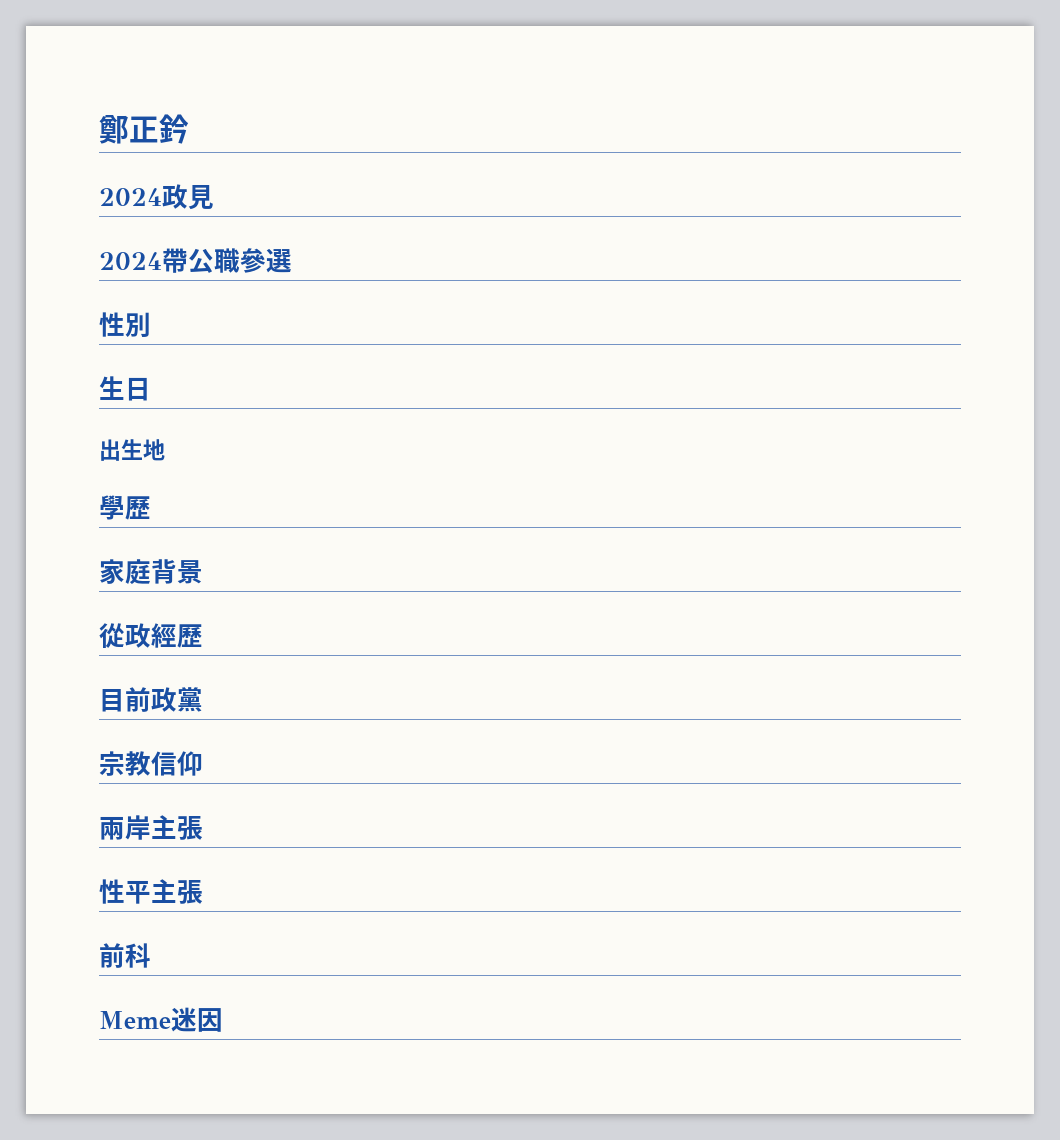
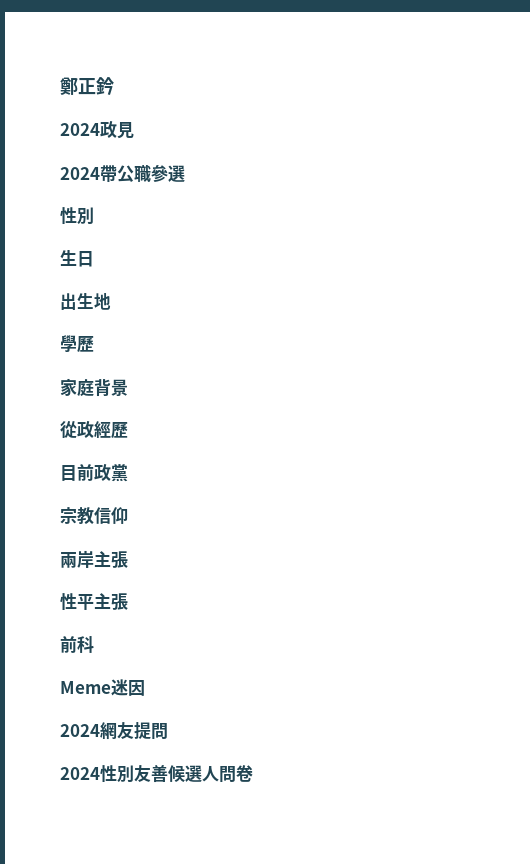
+ 2024網友提問
+ 2024性別友善候選人問卷

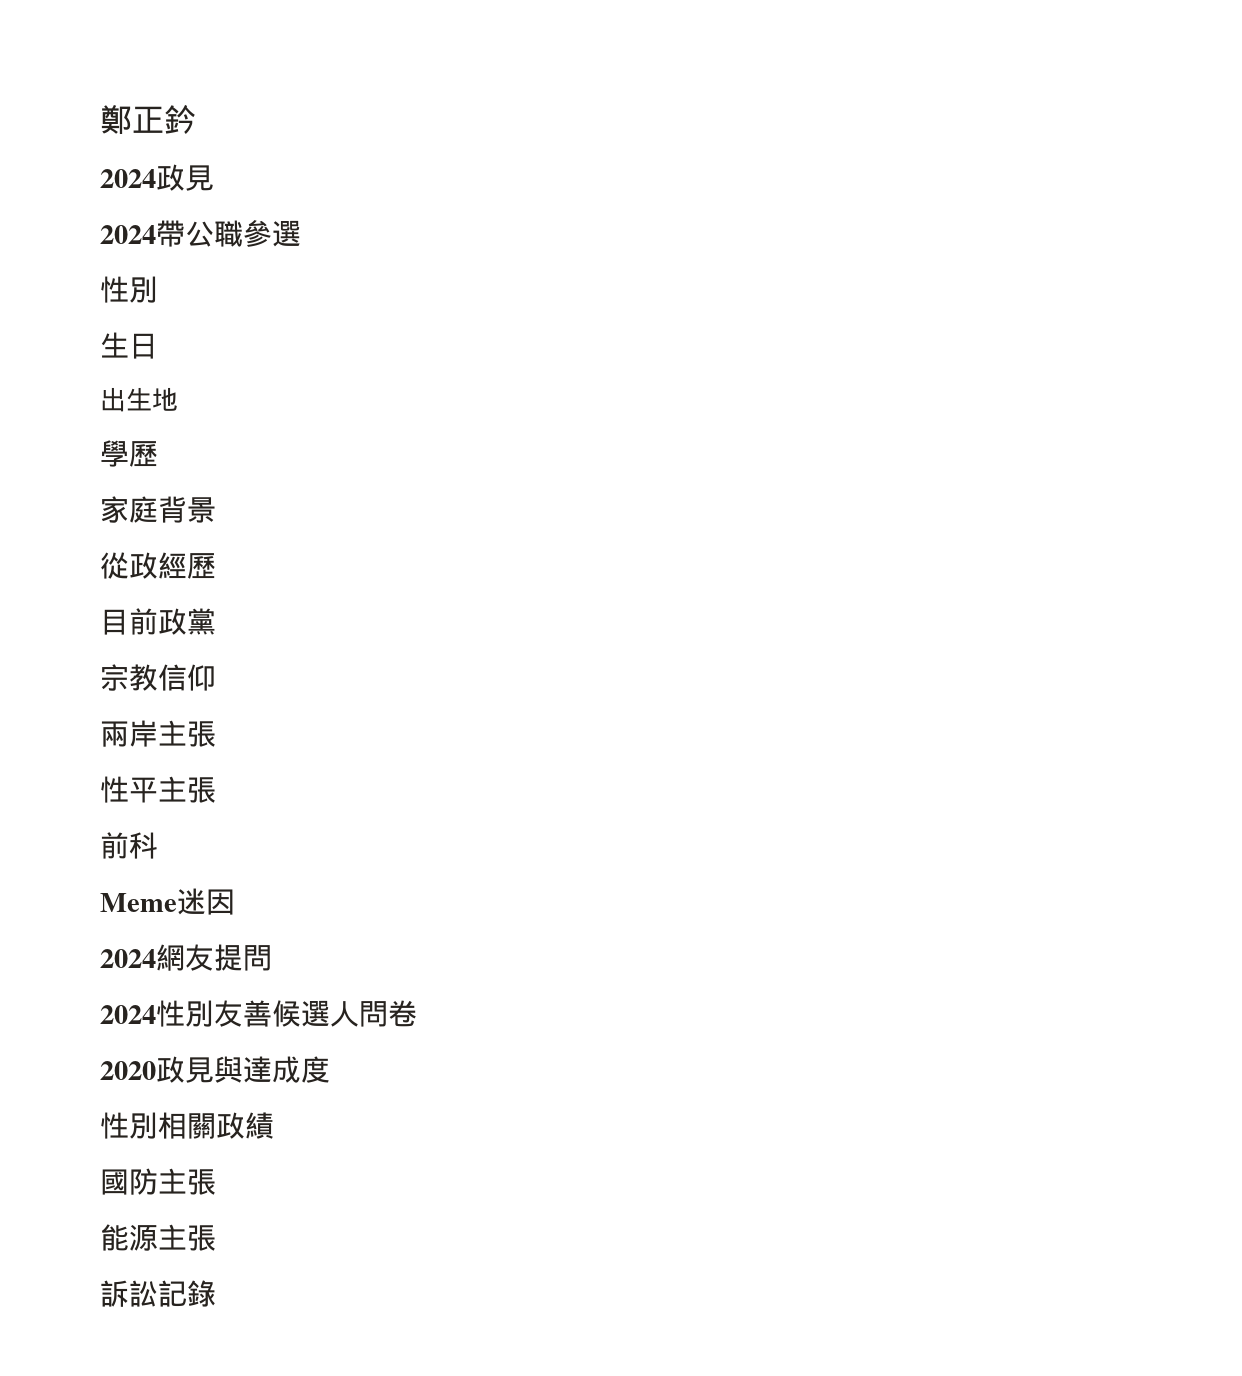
+ 2020政見與達成度
+ 性別相關政績
+ 國防主張
+ 能源主張
+ 訴訟記錄

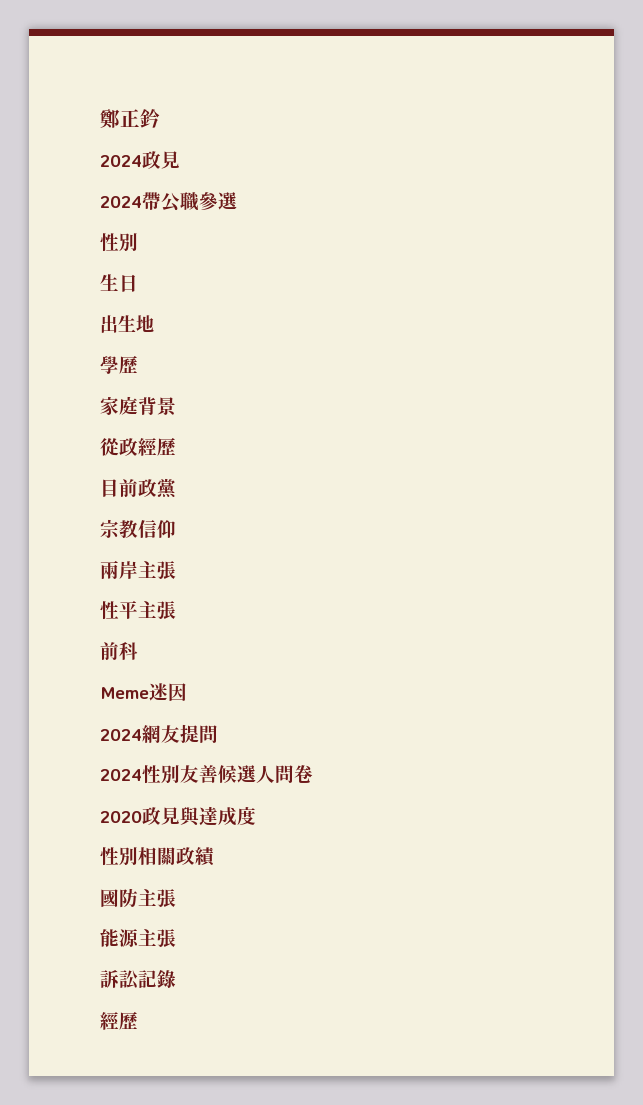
  訴訟記錄
+ 經歷

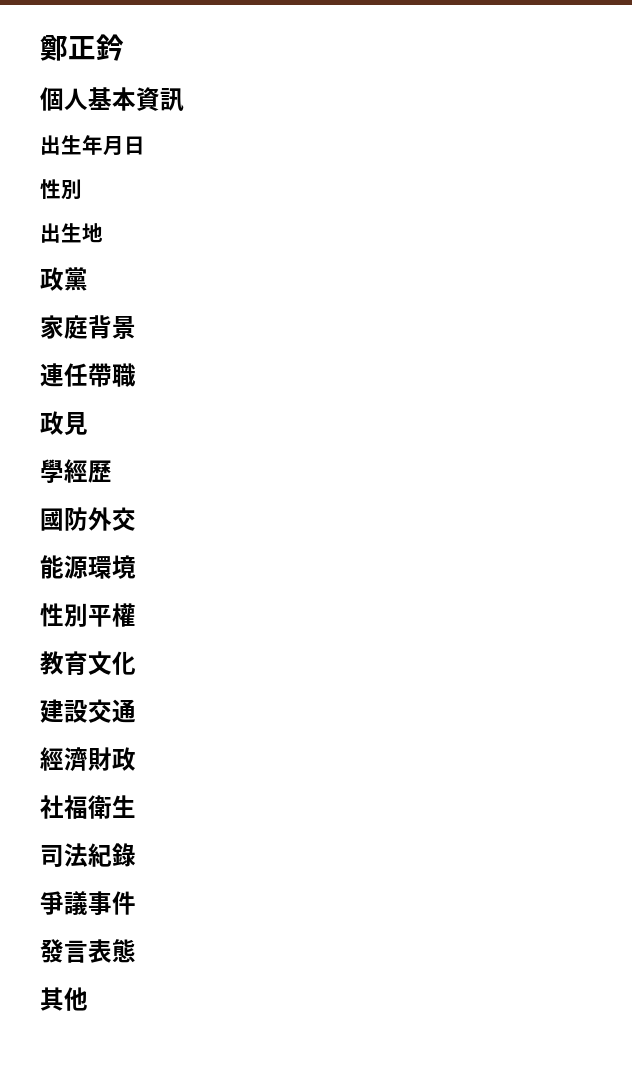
- 2024政見
- 2024帶公職參選
+ 個人基本資訊
+ 出生年月日
  性別
- 生日
- 學歷
+ 政黨
- 從政經歷
- 目前政黨
- 宗教信仰
- 兩岸主張
- 性平主張
- 前科
- Meme迷因
- 2024網友提問
- 2024性別友善候選人問卷
- 2020政見與達成度
- 性別相關政績
- 國防主張
- 能源主張
- 訴訟記錄
- 經歷
+ 連任帶職
+ 政見
+ 學經歷
+ 國防外交
+ 能源環境
+ 性別平權
+ 教育文化
+ 建設交通
+ 經濟財政
+ 社福衛生
+ 司法紀錄
+ 爭議事件
+ 發言表態
+ 其他

